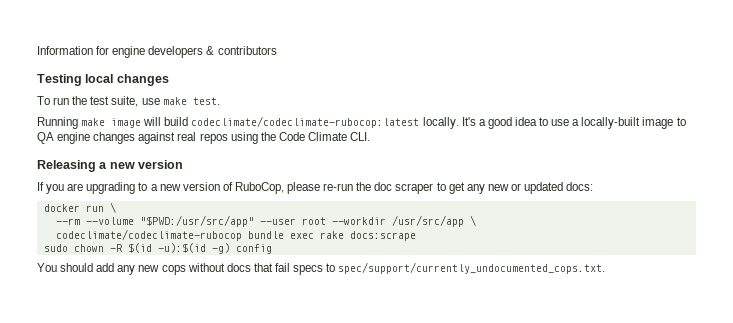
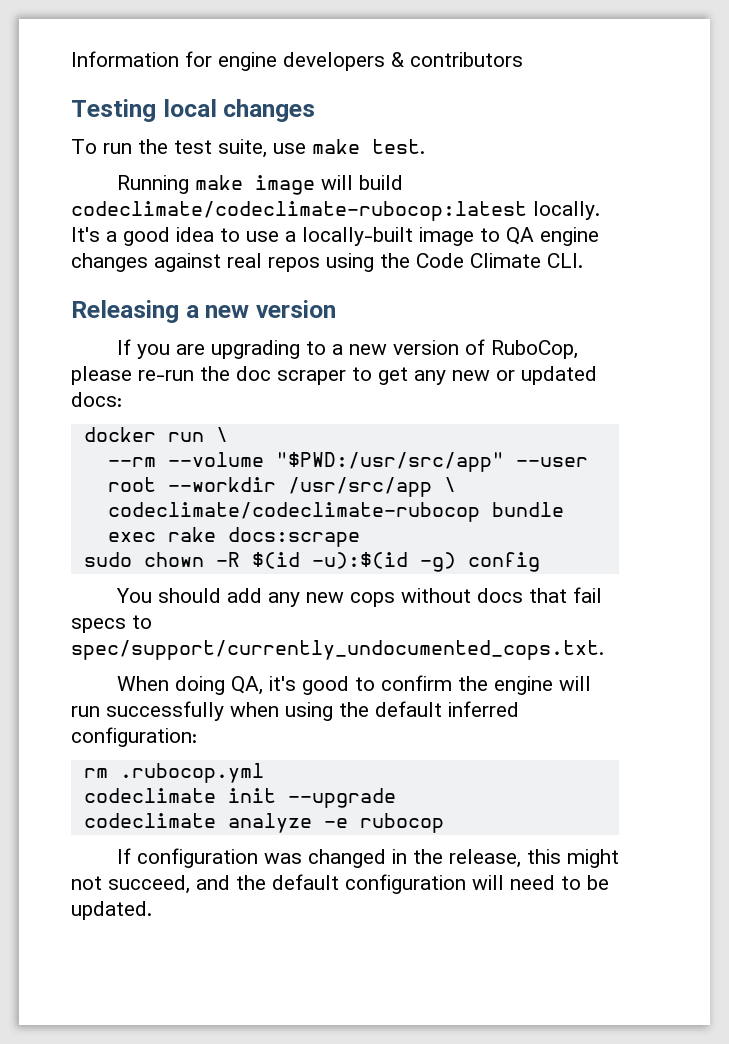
+ When doing QA, it's good to confirm the engine will run successfully when using the default inferred configuration:
+ rm .rubocop.yml
+ codeclimate init --upgrade
+ codeclimate analyze -e rubocop
+ If configuration was changed in the release, this might not succeed, and the default configuration will need to be updated.

